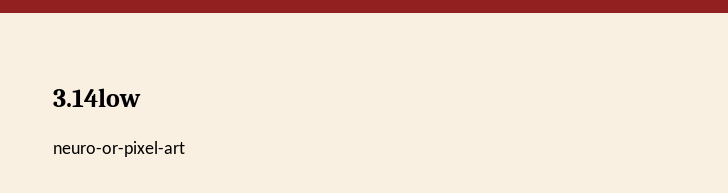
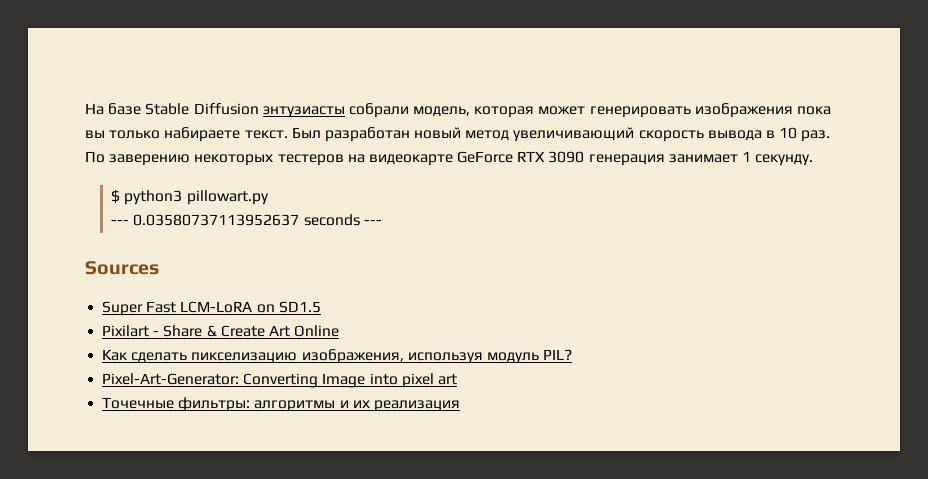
- 3.14low
- neuro-or-pixel-art
+ На базе Stable Diffusion энтузиасты собрали модель, которая может генерировать изображения пока вы только набираете текст. Был разработан новый метод увеличивающий скорость вывода в 10 раз. По заверению некоторых тестеров на видеокарте GeForce RTX 3090 генерация занимает 1 секунду.
+ $ python3 pillowart.py
+ --- 0.03580737113952637 seconds ---
+ Sources
+ Super Fast LCM-LoRA on SD1.5
+ Pixilart - Share & Create Art Online
+ Как сделать пикселизацию изображения, используя модуль PIL?
+ Pixel-Art-Generator: Converting Image into pixel art
+ Точечные фильтры: алгоритмы и их реализация

